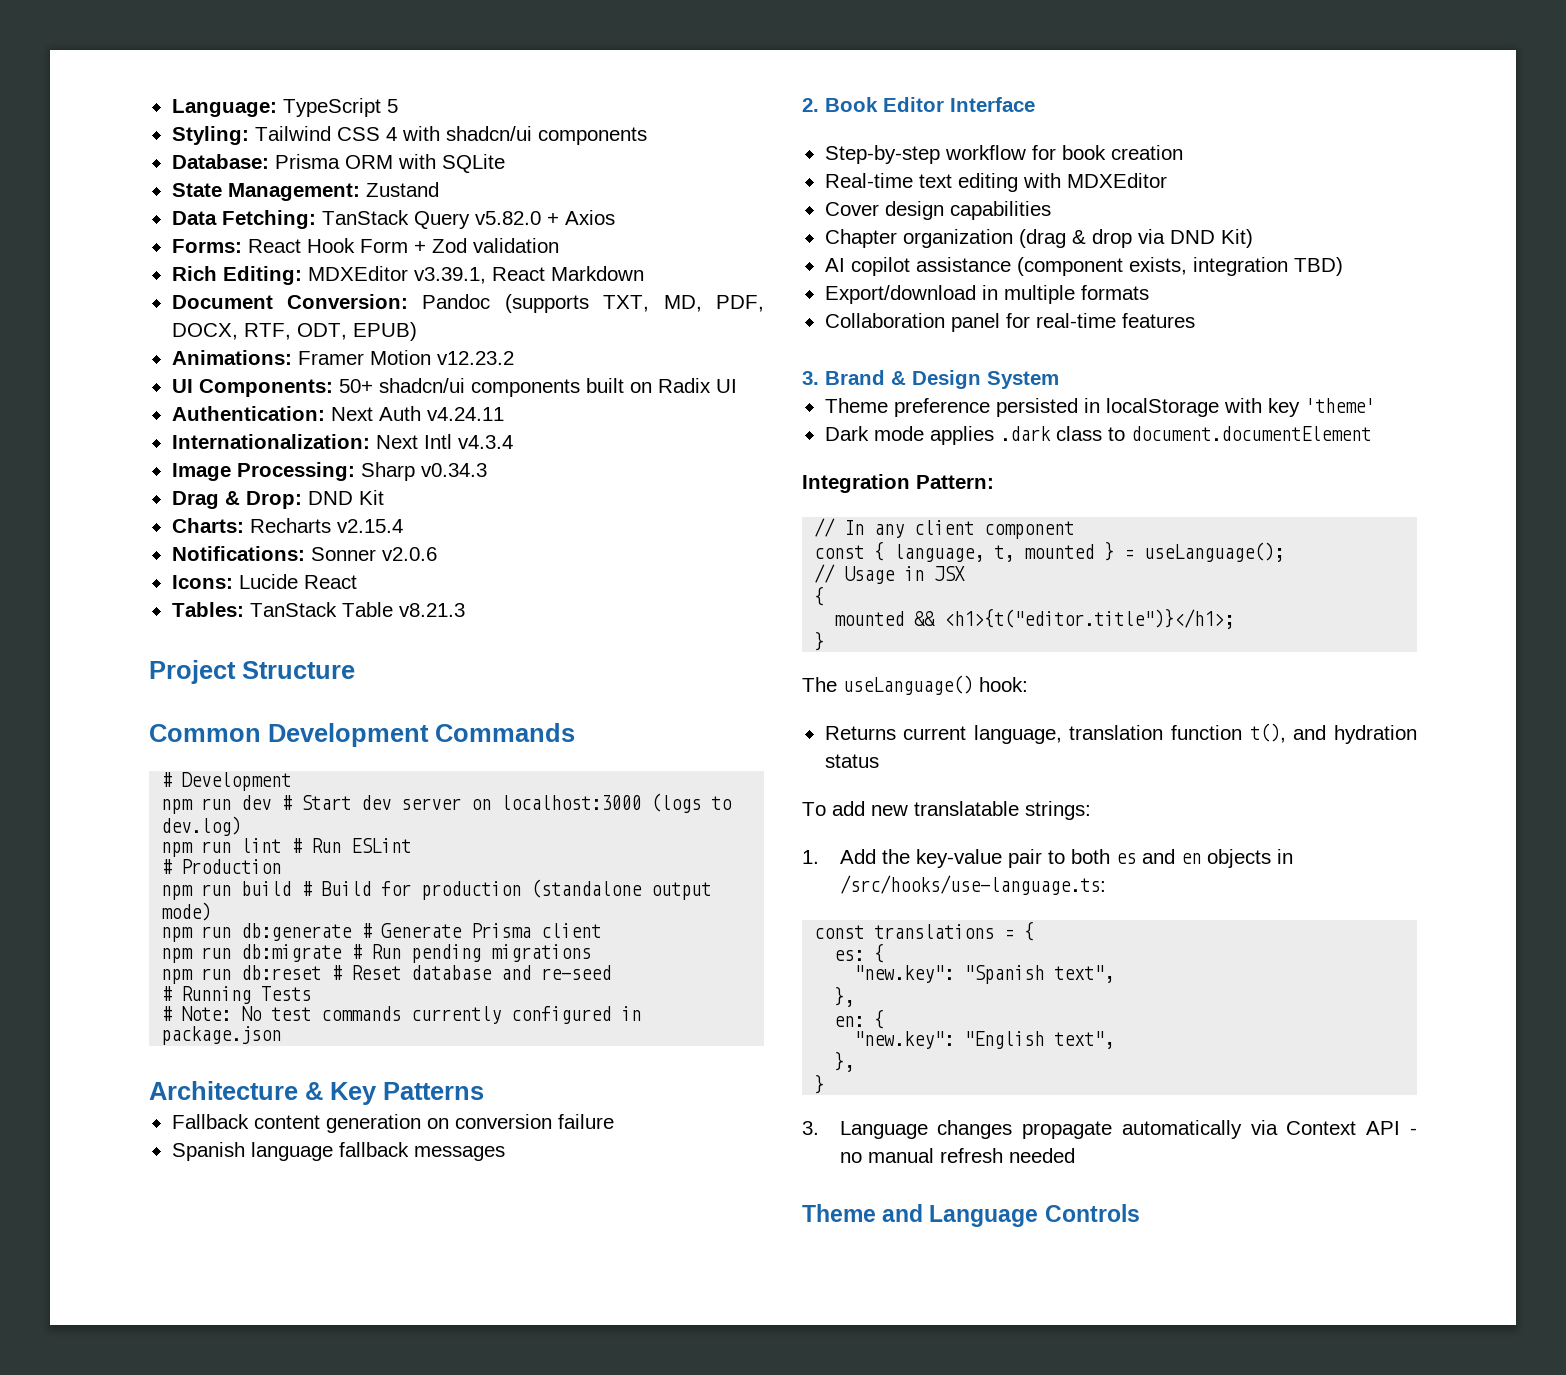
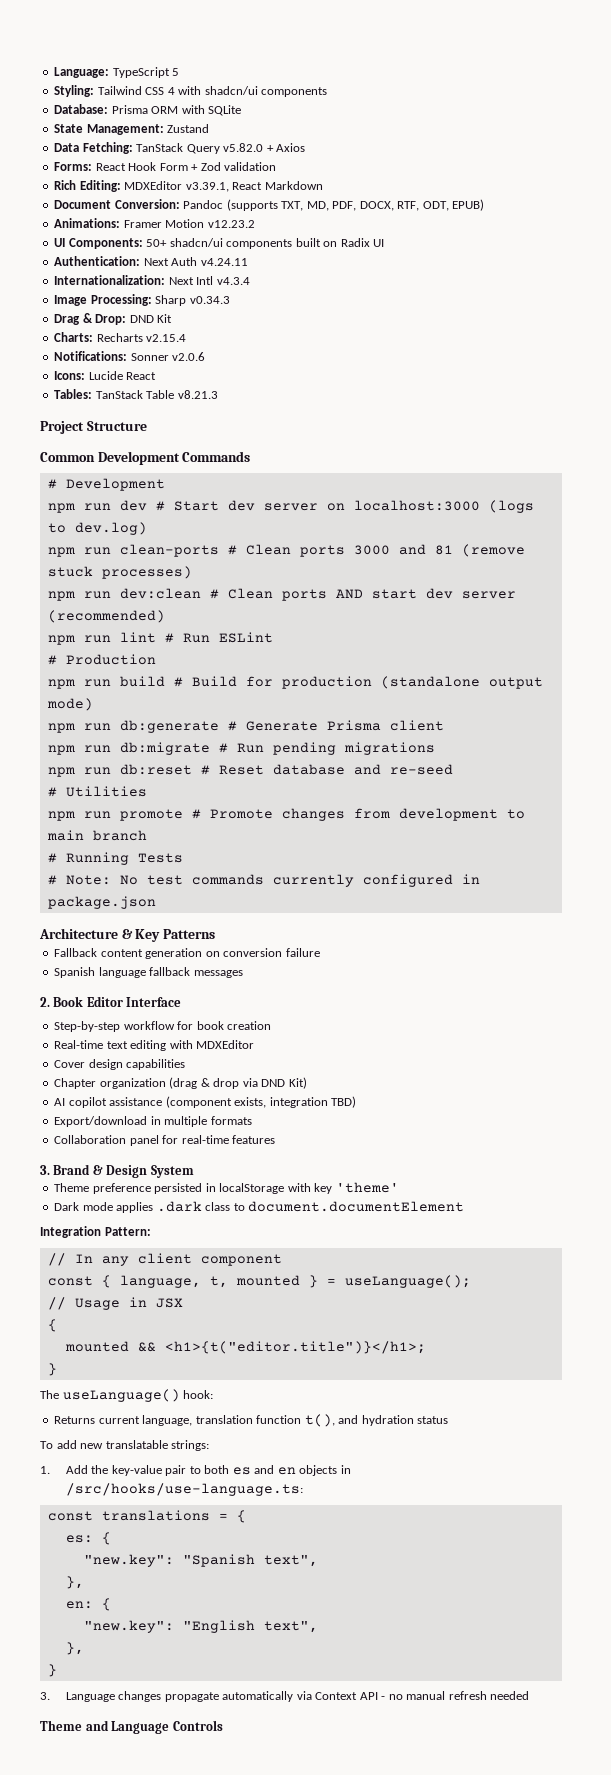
+ npm run clean-ports # Clean ports 3000 and 81 (remove stuck processes)
+ npm run dev:clean # Clean ports AND start dev server (recommended)
+ # Utilities
+ npm run promote # Promote changes from development to main branch

